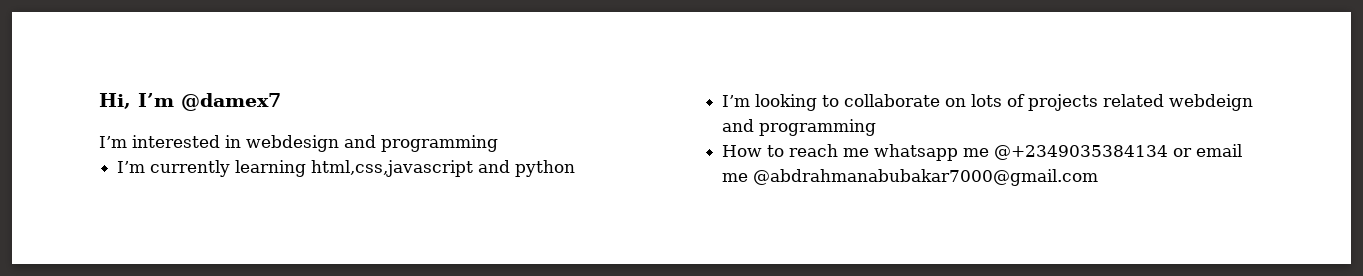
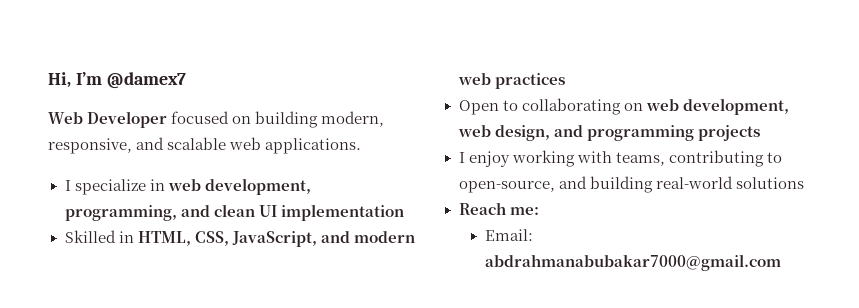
- I’m interested in webdesign and programming
- I’m currently learning html,css,javascript and python
- I’m looking to collaborate on lots of projects related webdeign and programming
- How to reach me whatsapp me @+2349035384134 or email me @abdrahmanabubakar7000@gmail.com
+ Web Developer focused on building modern, responsive, and scalable web applications.
+ I specialize in web development, programming, and clean UI implementation
+ Skilled in HTML, CSS, JavaScript, and modern web practices
+ Open to collaborating on web development, web design, and programming projects
+ I enjoy working with teams, contributing to open-source, and building real-world solutions
+ Reach me:
+ Email: abdrahmanabubakar7000@gmail.com

